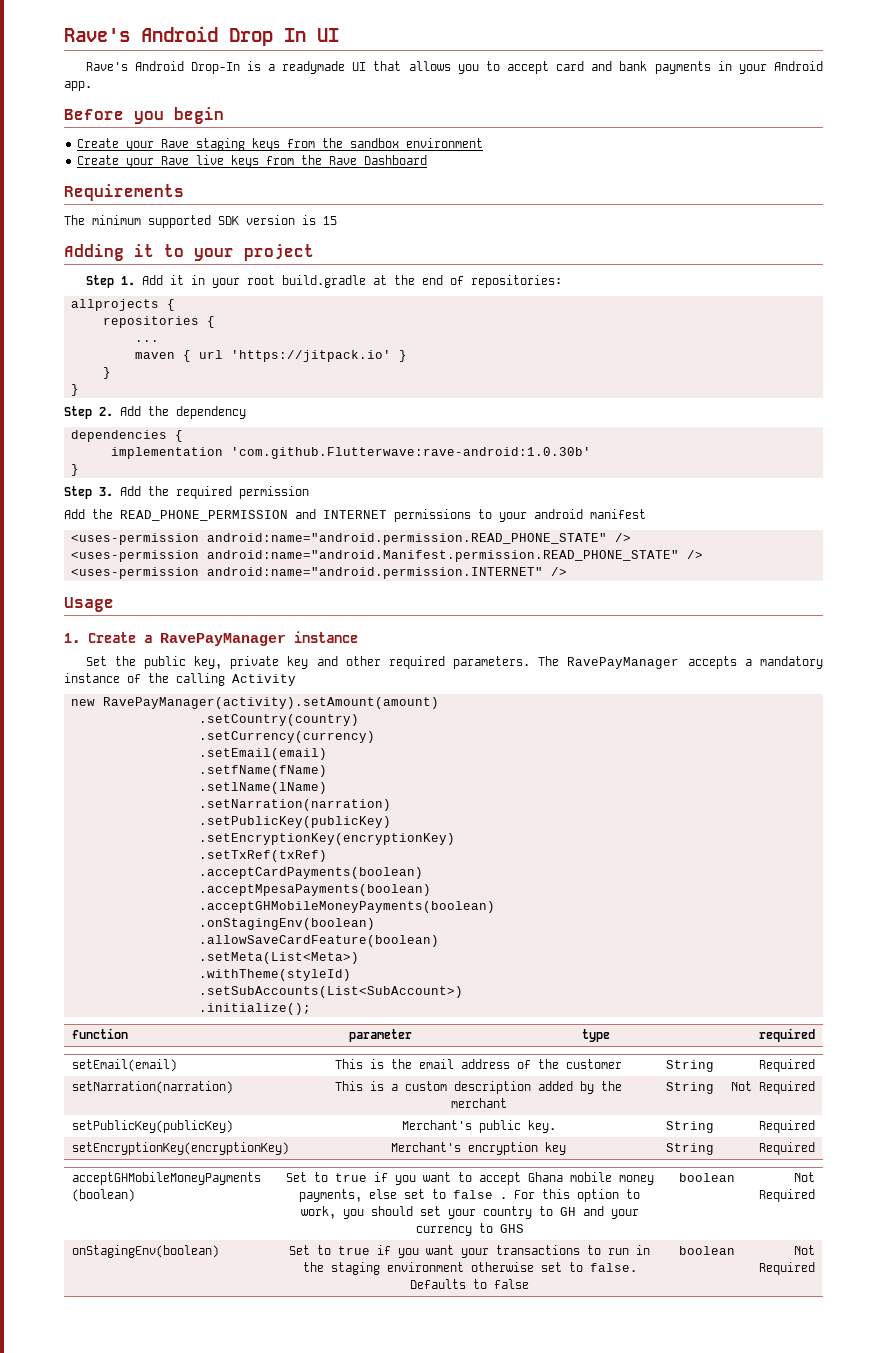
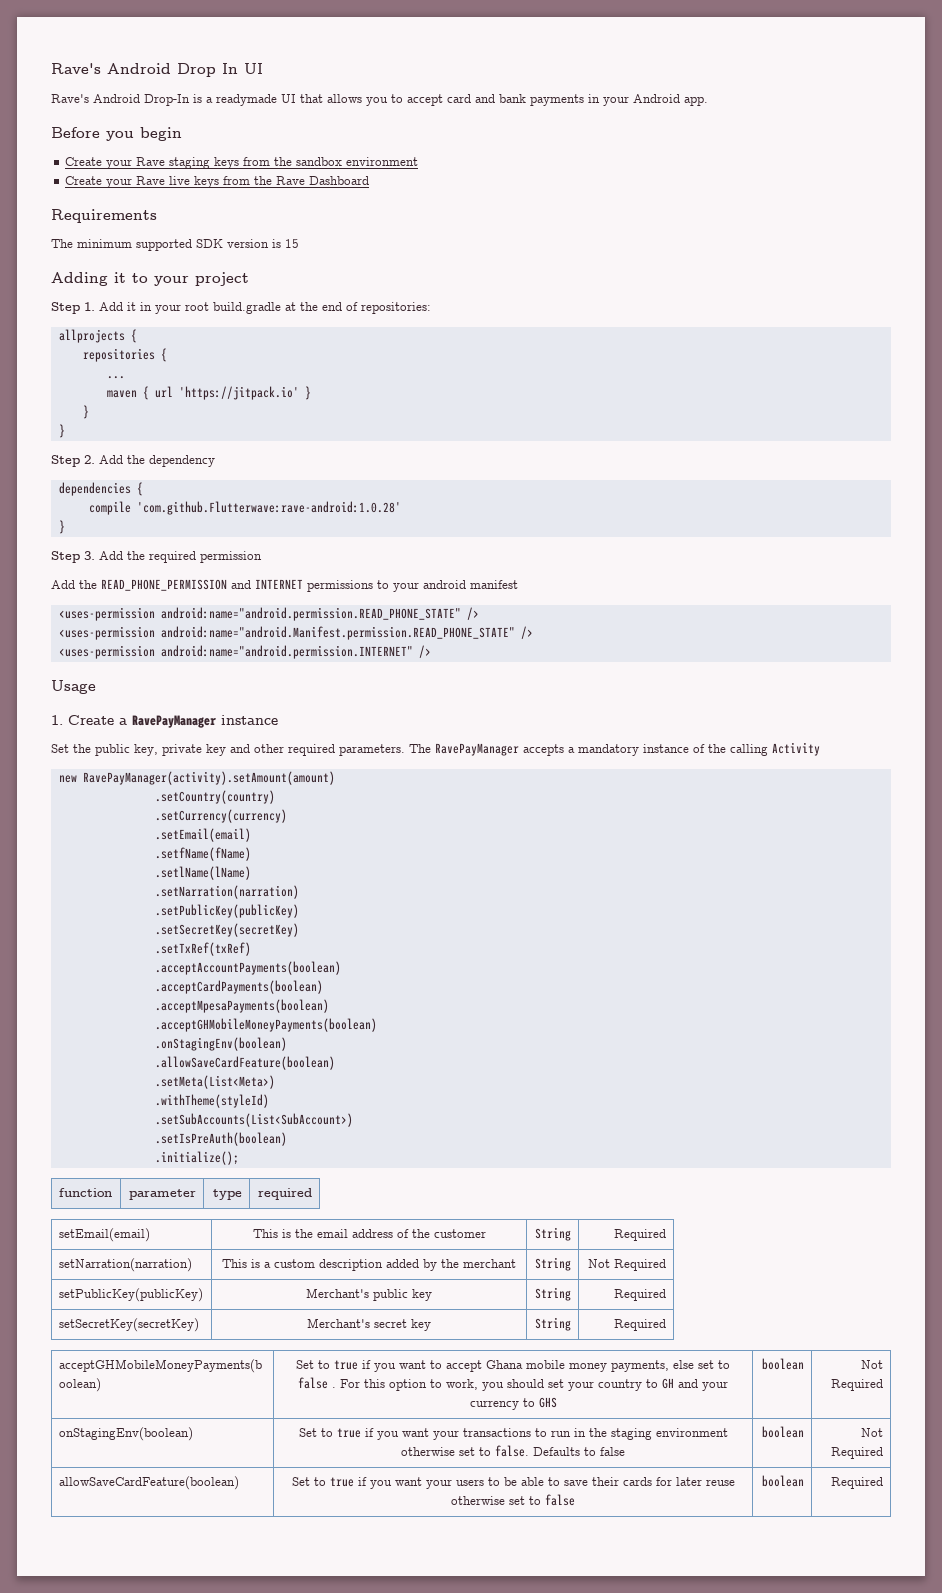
- implementation 'com.github.Flutterwave:rave-android:1.0.30b'
+ compile 'com.github.Flutterwave:rave-android:1.0.28'
- .setEncryptionKey(encryptionKey)
+ .setSecretKey(secretKey)
+ .acceptAccountPayments(boolean)
+ .setIsPreAuth(boolean)
- setPublicKey(publicKey) | Merchant's public key. | String | Required
- setEncryptionKey(encryptionKey) | Merchant's encryption key | String | Required
+ setPublicKey(publicKey) | Merchant's public key | String | Required
+ setSecretKey(secretKey) | Merchant's secret key | String | Required
+ allowSaveCardFeature(boolean) | Set to true if you want your users to be able to save their cards for later reuse otherwise set to false | boolean | Required

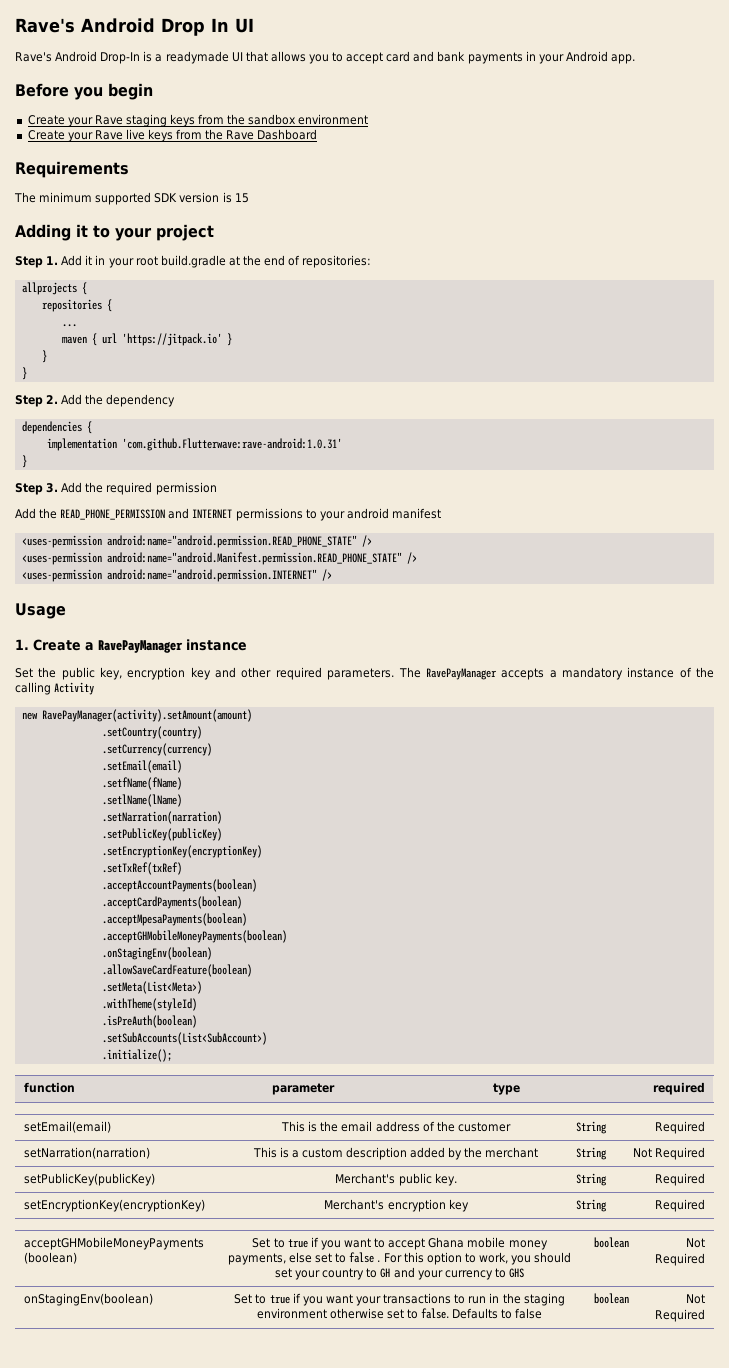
- compile 'com.github.Flutterwave:rave-android:1.0.28'
+ implementation 'com.github.Flutterwave:rave-android:1.0.31'
- Set the public key, private key and other required parameters.
+ Set the public key, encryption key and other required parameters.
- .setSecretKey(secretKey)
+ .setEncryptionKey(encryptionKey)
+ .isPreAuth(boolean)
- .setIsPreAuth(boolean)
- setPublicKey(publicKey) | Merchant's public key | String | Required
- setSecretKey(secretKey) | Merchant's secret key | String | Required
+ setPublicKey(publicKey) | Merchant's public key. | String | Required
+ setEncryptionKey(encryptionKey) | Merchant's encryption key | String | Required
- allowSaveCardFeature(boolean) | Set to true if you want your users to be able to save their cards for later reuse otherwise set to false | boolean | Required

